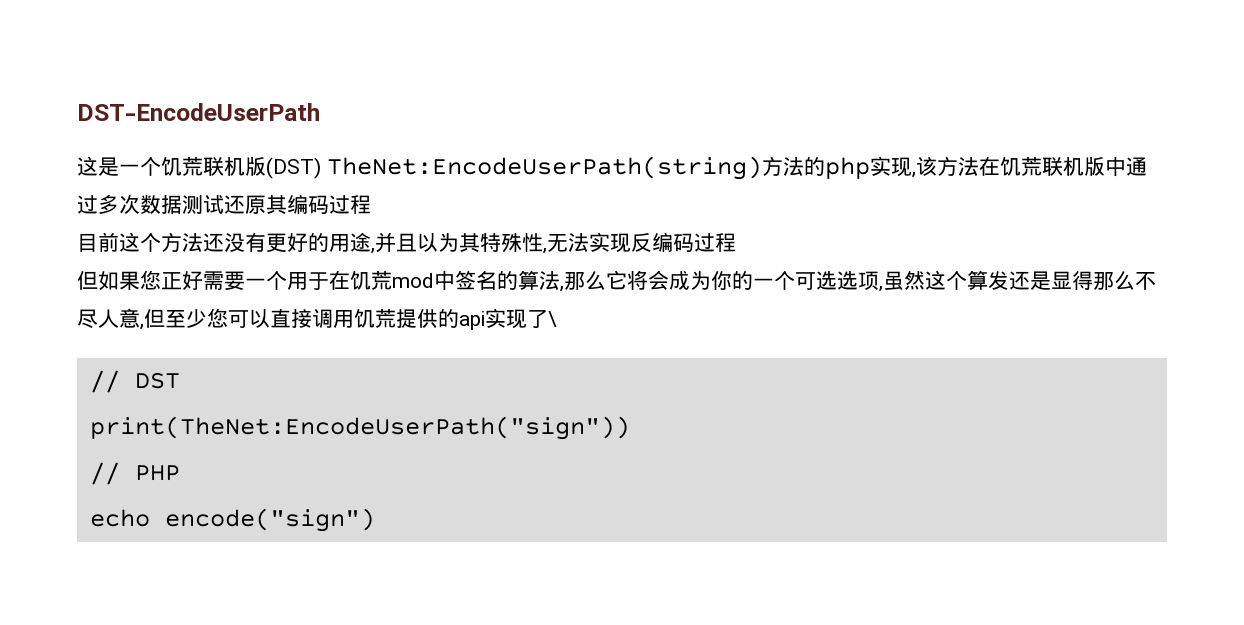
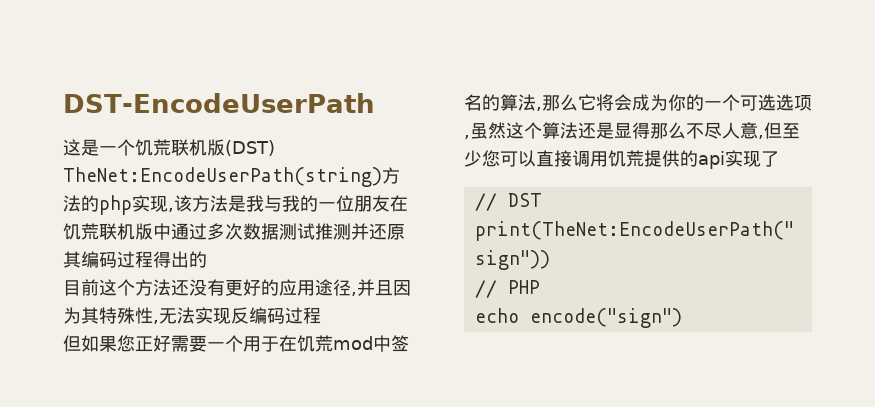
- 这是一个饥荒联机版(DST) TheNet:EncodeUserPath(string)方法的php实现,该方法在饥荒联机版中通过多次数据测试还原其编码过程
+ 这是一个饥荒联机版(DST) TheNet:EncodeUserPath(string)方法的php实现,该方法是我与我的一位朋友在饥荒联机版中通过多次数据测试推测并还原其编码过程得出的
- 目前这个方法还没有更好的用途,并且以为其特殊性,无法实现反编码过程
+ 目前这个方法还没有更好的应用途径,并且因为其特殊性,无法实现反编码过程
- 但如果您正好需要一个用于在饥荒mod中签名的算法,那么它将会成为你的一个可选选项,虽然这个算发还是显得那么不尽人意,但至少您可以直接调用饥荒提供的api实现了\
+ 但如果您正好需要一个用于在饥荒mod中签名的算法,那么它将会成为你的一个可选选项,虽然这个算法还是显得那么不尽人意,但至少您可以直接调用饥荒提供的api实现了

